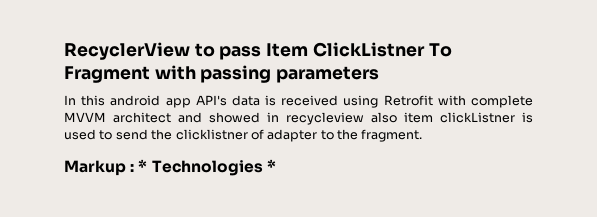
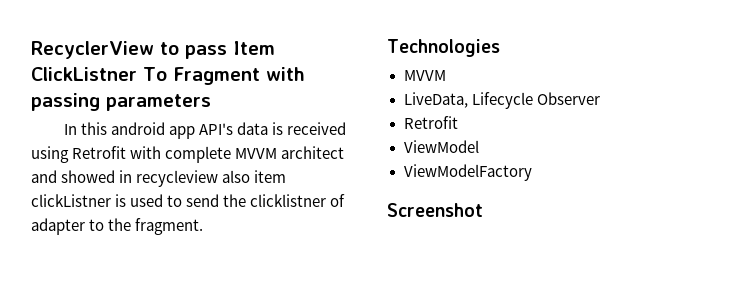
- Markup : * Technologies *
+ Technologies
+ MVVM
+ LiveData, Lifecycle Observer
+ Retrofit
+ ViewModel
+ ViewModelFactory
+ Screenshot

